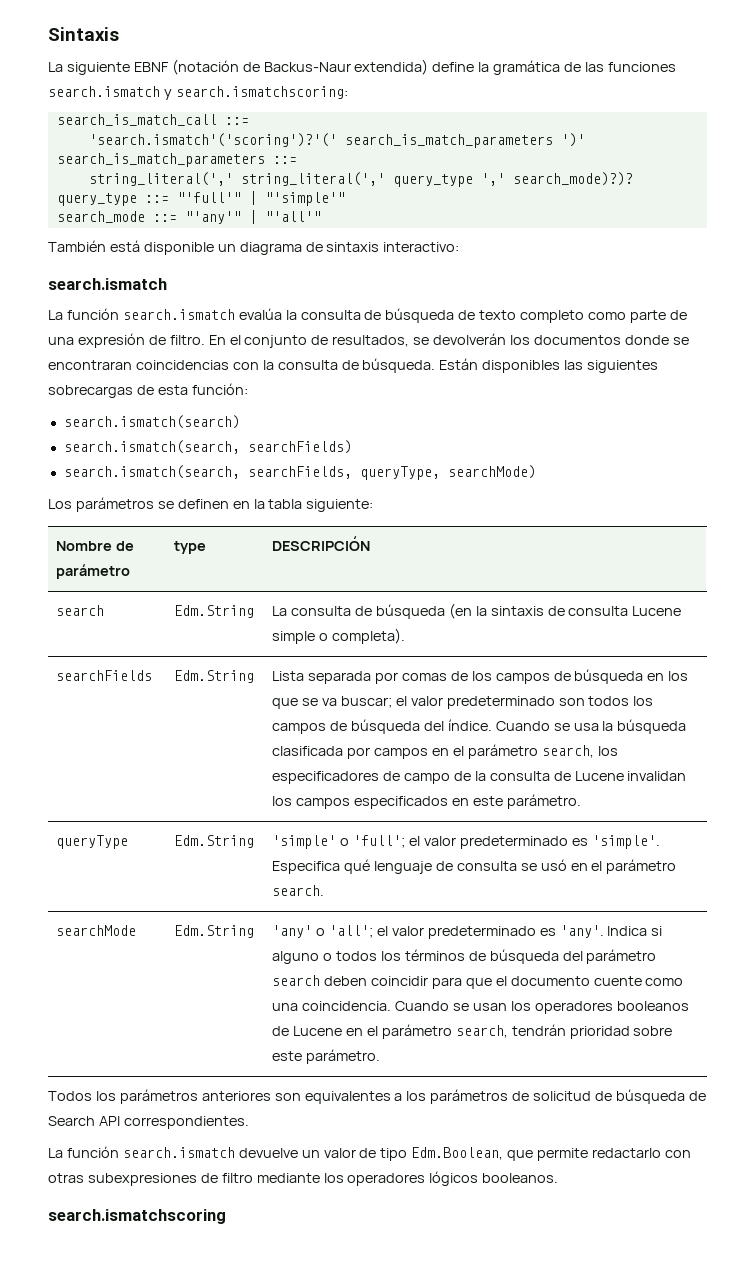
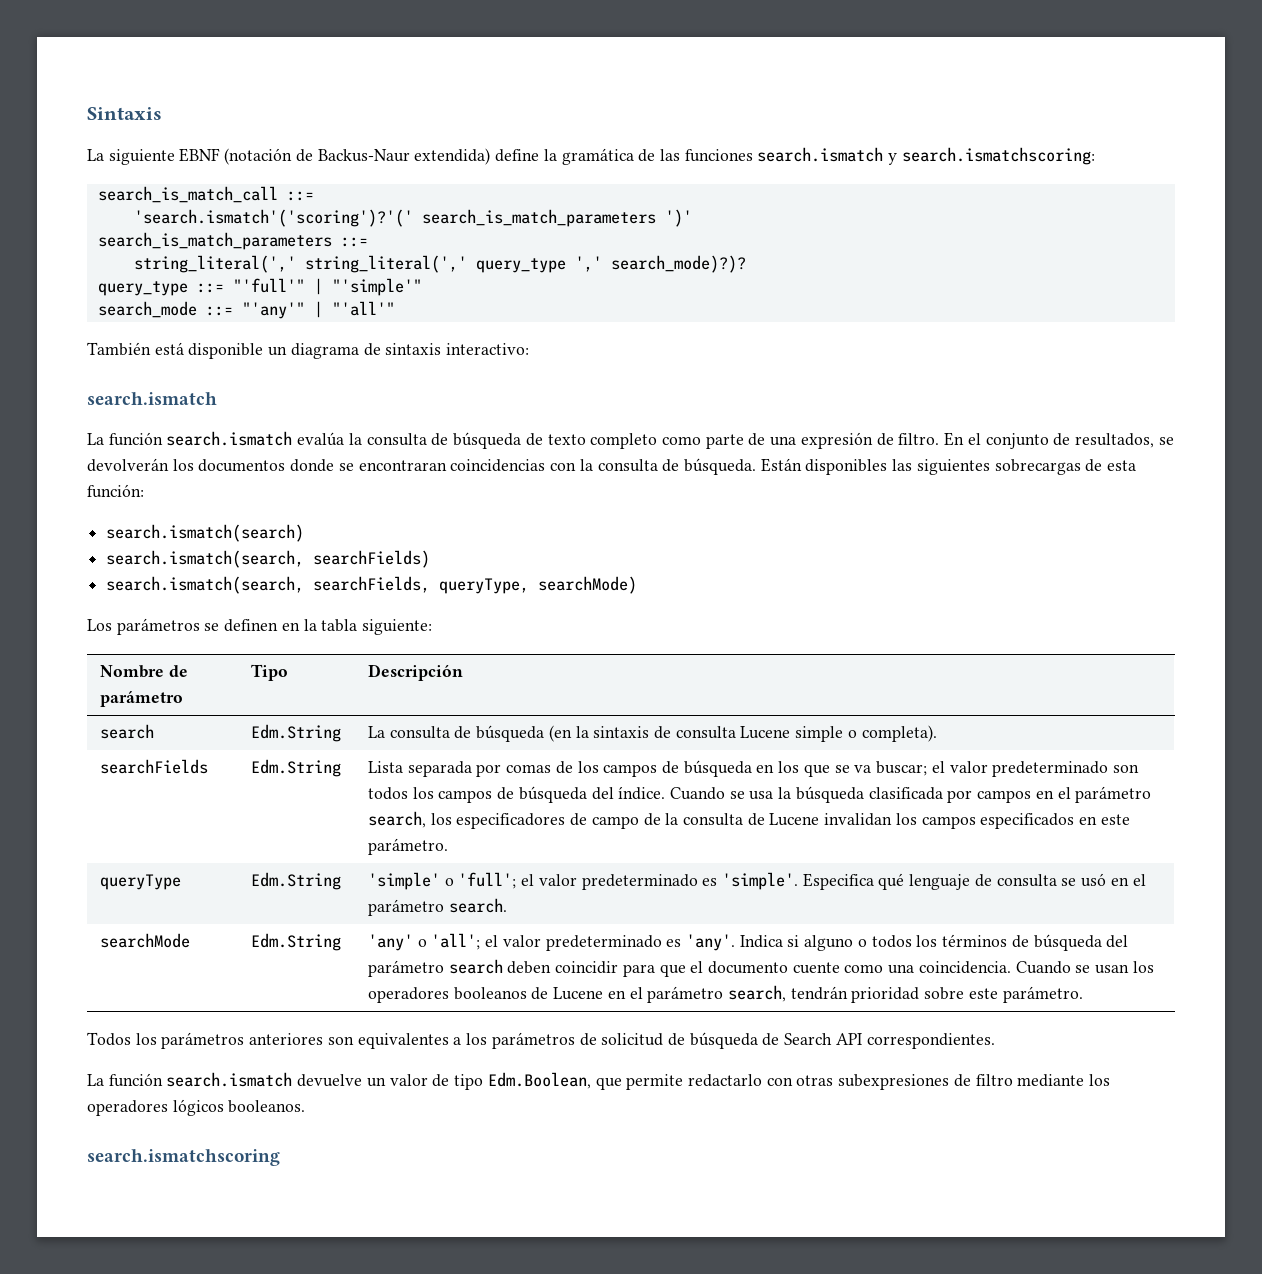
- Nombre de parámetro | type | DESCRIPCIÓN
+ Nombre de parámetro | Tipo | Descripción

